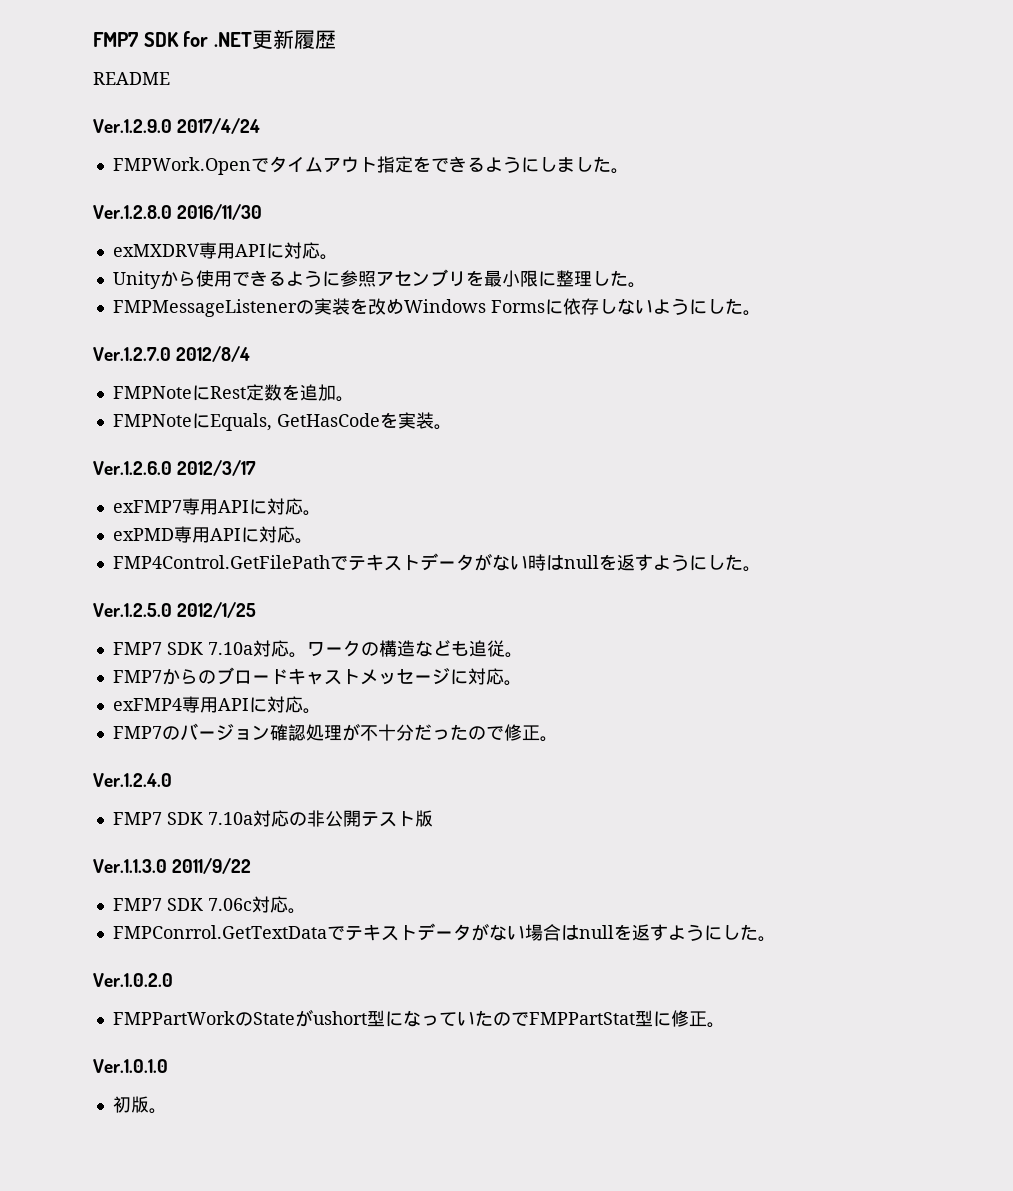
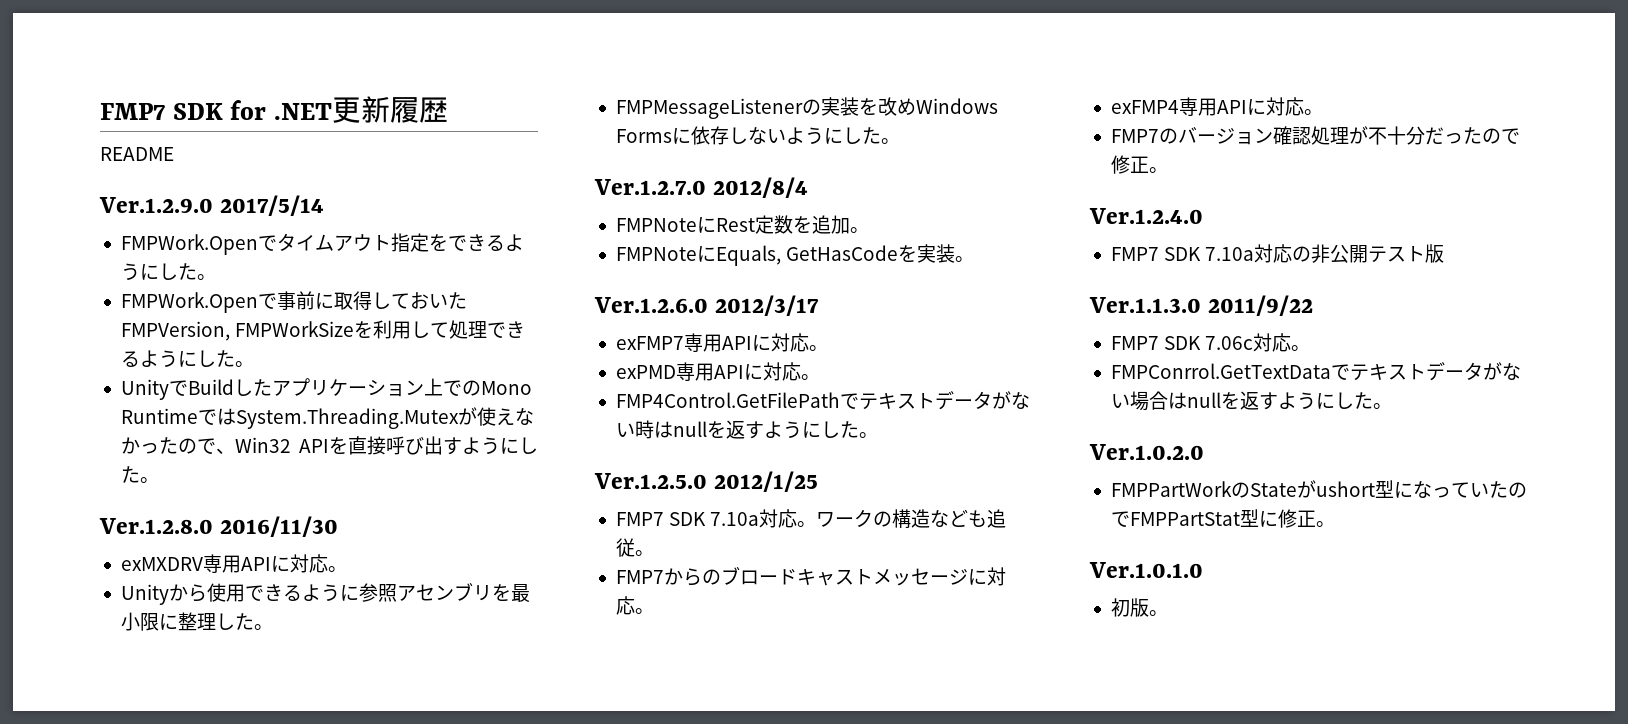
- Ver.1.2.9.0 2017/4/24
+ Ver.1.2.9.0 2017/5/14
- FMPWork.Openでタイムアウト指定をできるようにしました。
+ FMPWork.Openでタイムアウト指定をできるようにした。
+ FMPWork.Openで事前に取得しておいたFMPVersion, FMPWorkSizeを利用して処理できるようにした。
+ UnityでBuildしたアプリケーション上でのMono RuntimeではSystem.Threading.Mutexが使えなかったので、Win32 APIを直接呼び出すようにした。

